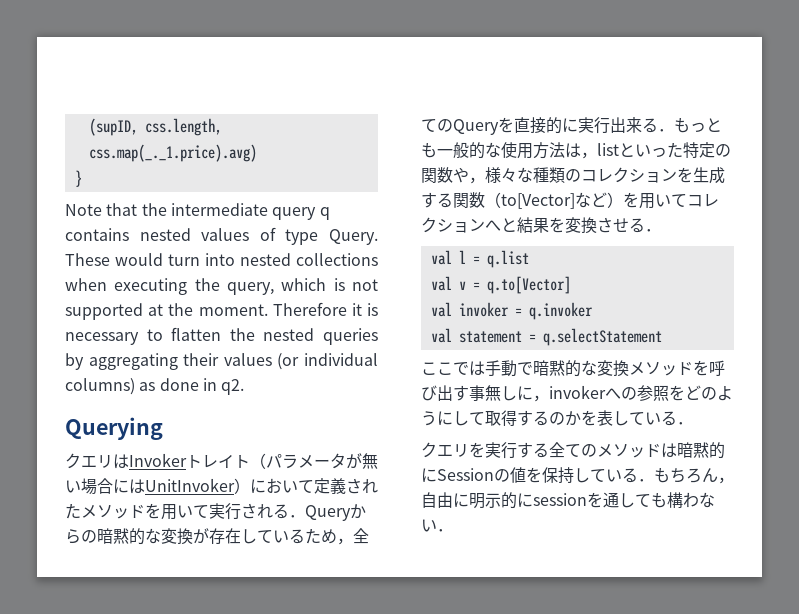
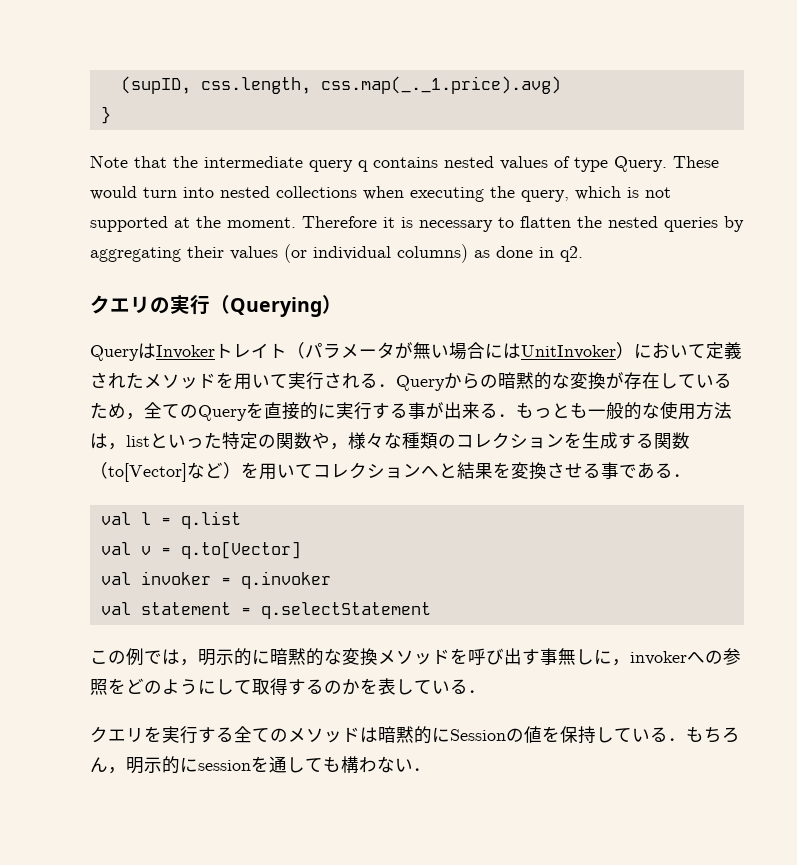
- Querying
- クエリはInvokerトレイト（パラメータが無い場合にはUnitInvoker）において定義されたメソッドを用いて実行される．Queryからの暗黙的な変換が存在しているため，全てのQueryを直接的に実行出来る．もっとも一般的な使用方法は，listといった特定の関数や，様々な種類のコレクションを生成する関数（to[Vector]など）を用いてコレクションへと結果を変換させる．
+ クエリの実行（Querying）
+ QueryはInvokerトレイト（パラメータが無い場合にはUnitInvoker）において定義されたメソッドを用いて実行される．Queryからの暗黙的な変換が存在しているため，全てのQueryを直接的に実行する事が出来る．もっとも一般的な使用方法は，listといった特定の関数や，様々な種類のコレクションを生成する関数（to[Vector]など）を用いてコレクションへと結果を変換させる事である．
- ここでは手動で暗黙的な変換メソッドを呼び出す事無しに，invokerへの参照をどのようにして取得するのかを表している．
+ この例では，明示的に暗黙的な変換メソッドを呼び出す事無しに，invokerへの参照をどのようにして取得するのかを表している．
- クエリを実行する全てのメソッドは暗黙的にSessionの値を保持している．もちろん，自由に明示的にsessionを通しても構わない．
+ クエリを実行する全てのメソッドは暗黙的にSessionの値を保持している．もちろん，明示的にsessionを通しても構わない．

